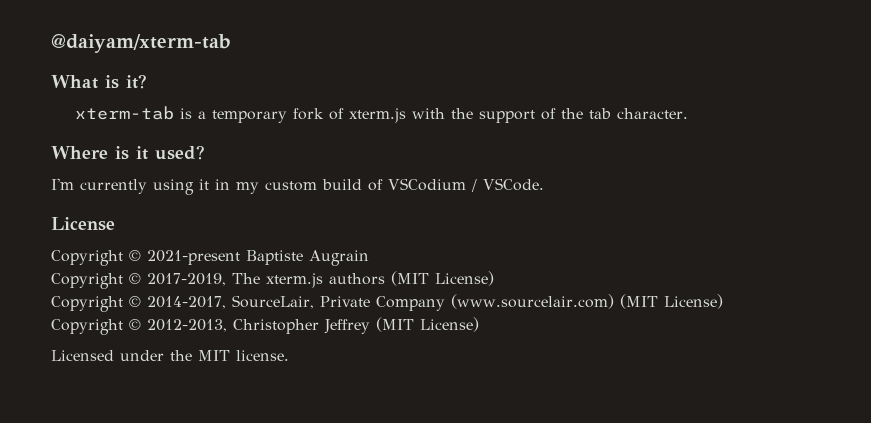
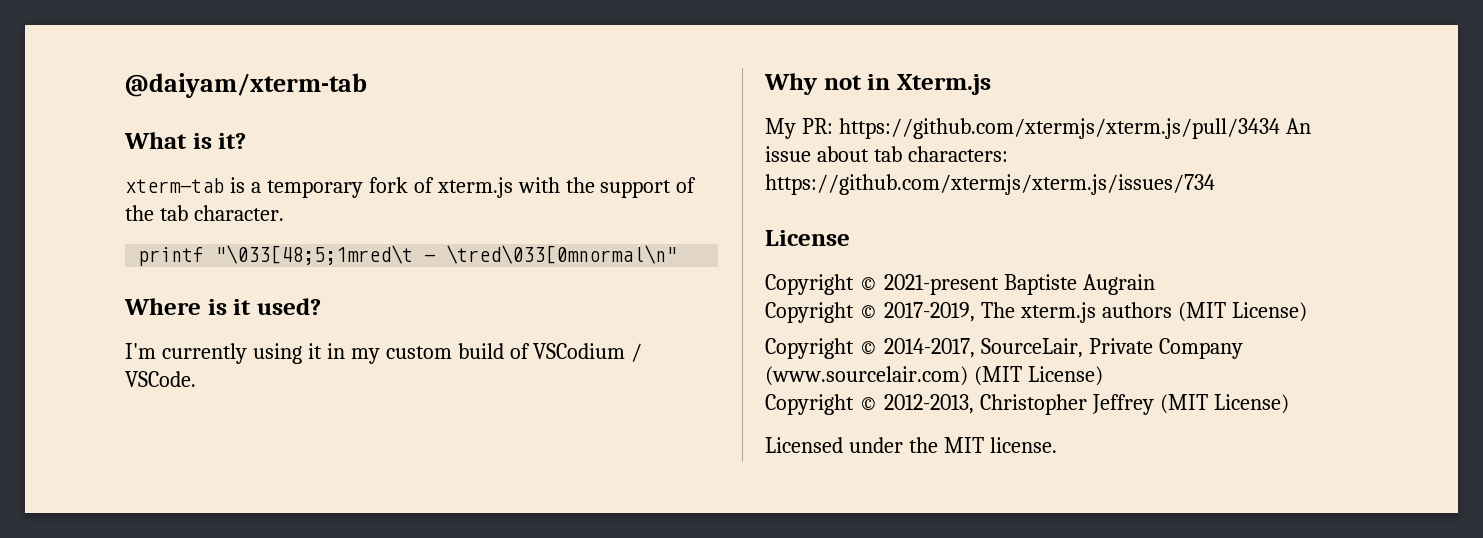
+ printf "\033[48;5;1mred\t - \tred\033[0mnormal\n"
+ Why not in Xterm.js
+ My PR: https://github.com/xtermjs/xterm.js/pull/3434 An issue about tab characters: https://github.com/xtermjs/xterm.js/issues/734

